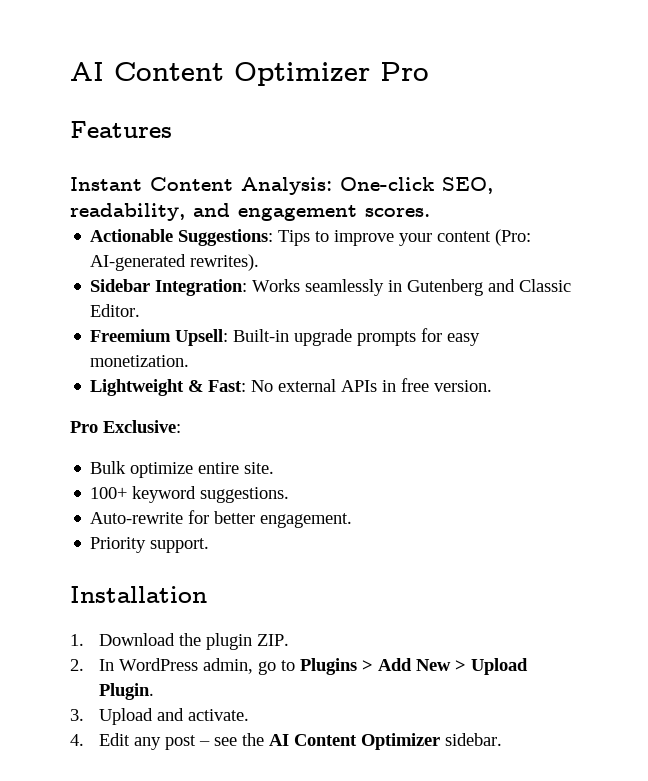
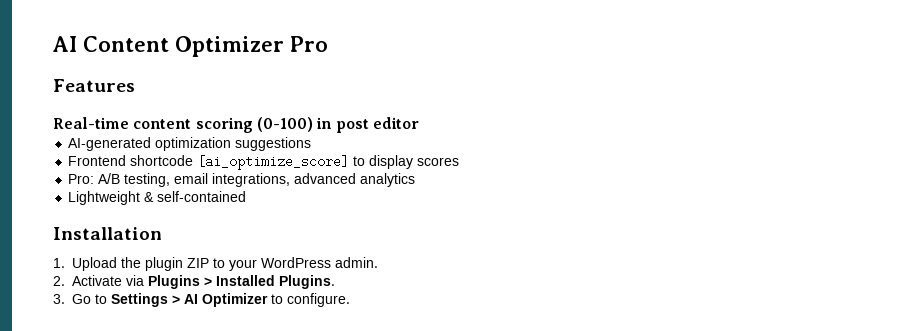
- Instant Content Analysis: One-click SEO, readability, and engagement scores.
- Actionable Suggestions: Tips to improve your content (Pro: AI-generated rewrites).
- Sidebar Integration: Works seamlessly in Gutenberg and Classic Editor.
- Freemium Upsell: Built-in upgrade prompts for easy monetization.
- Lightweight & Fast: No external APIs in free version.
- Pro Exclusive:
- Bulk optimize entire site.
- 100+ keyword suggestions.
- Auto-rewrite for better engagement.
- Priority support.
+ Real-time content scoring (0-100) in post editor
+ AI-generated optimization suggestions
+ Frontend shortcode [ai_optimize_score] to display scores
+ Pro: A/B testing, email integrations, advanced analytics
+ Lightweight & self-contained
- 1. Download the plugin ZIP.
- 2. In WordPress admin, go to Plugins > Add New > Upload Plugin.
- 3. Upload and activate.
- 4. Edit any post – see the AI Content Optimizer sidebar.
+ 1. Upload the plugin ZIP to your WordPress admin.
+ 2. Activate via Plugins > Installed Plugins.
+ 3. Go to Settings > AI Optimizer to configure.

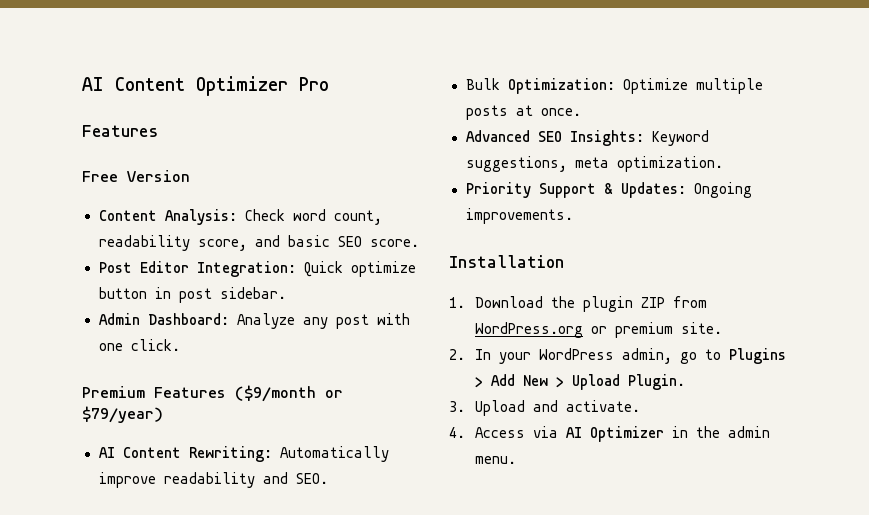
- Real-time content scoring (0-100) in post editor
- AI-generated optimization suggestions
- Frontend shortcode [ai_optimize_score] to display scores
- Pro: A/B testing, email integrations, advanced analytics
- Lightweight & self-contained
+ Free Version
+ Content Analysis: Check word count, readability score, and basic SEO score.
+ Post Editor Integration: Quick optimize button in post sidebar.
+ Admin Dashboard: Analyze any post with one click.
+ Premium Features ($9/month or $79/year)
+ AI Content Rewriting: Automatically improve readability and SEO.
+ Bulk Optimization: Optimize multiple posts at once.
+ Advanced SEO Insights: Keyword suggestions, meta optimization.
+ Priority Support & Updates: Ongoing improvements.
- 1. Upload the plugin ZIP to your WordPress admin.
- 2. Activate via Plugins > Installed Plugins.
- 3. Go to Settings > AI Optimizer to configure.
+ 1. Download the plugin ZIP from WordPress.org or premium site.
+ 2. In your WordPress admin, go to Plugins > Add New > Upload Plugin.
+ 3. Upload and activate.
+ 4. Access via AI Optimizer in the admin menu.

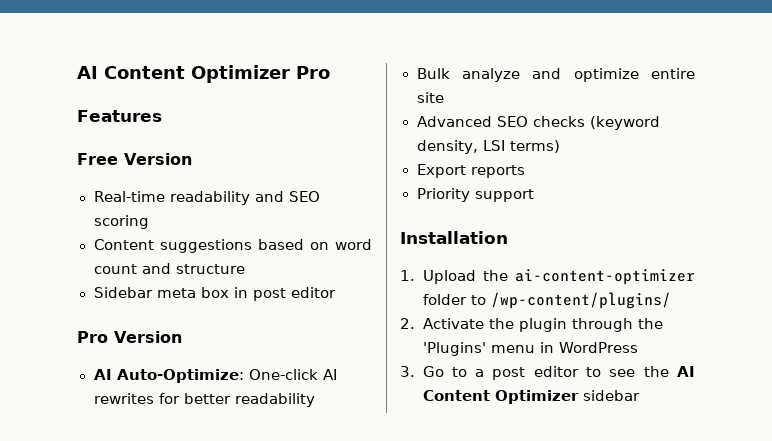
- Content Analysis: Check word count, readability score, and basic SEO score.
- Post Editor Integration: Quick optimize button in post sidebar.
- Admin Dashboard: Analyze any post with one click.
- Premium Features ($9/month or $79/year)
- AI Content Rewriting: Automatically improve readability and SEO.
+ Real-time readability and SEO scoring
+ Content suggestions based on word count and structure
+ Sidebar meta box in post editor
+ Pro Version
+ AI Auto-Optimize: One-click AI rewrites for better readability
- Bulk Optimization: Optimize multiple posts at once.
- Advanced SEO Insights: Keyword suggestions, meta optimization.
- Priority Support & Updates: Ongoing improvements.
+ Bulk analyze and optimize entire site
+ Advanced SEO checks (keyword density, LSI terms)
+ Export reports
+ Priority support
  Installation
- 1. Download the plugin ZIP from WordPress.org or premium site.
- 2. In your WordPress admin, go to Plugins > Add New > Upload Plugin.
- 3. Upload and activate.
- 4. Access via AI Optimizer in the admin menu.
+ 1. Upload the ai-content-optimizer folder to /wp-content/plugins/
+ 2. Activate the plugin through the 'Plugins' menu in WordPress
+ 3. Go to a post editor to see the AI Content Optimizer sidebar

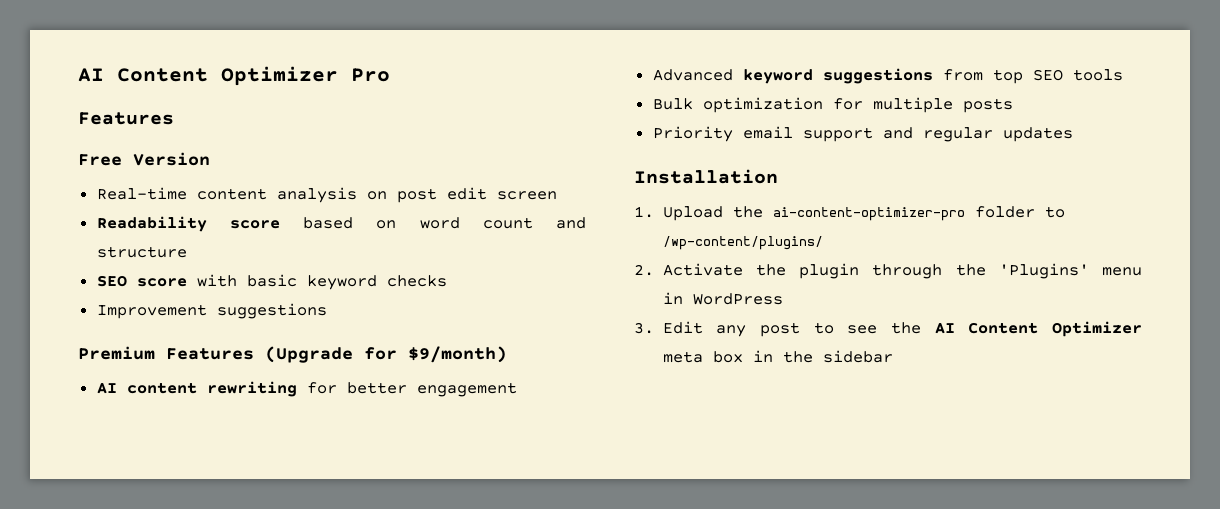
- Real-time readability and SEO scoring
- Content suggestions based on word count and structure
+ Real-time content analysis on post edit screen
+ Readability score based on word count and structure
- Sidebar meta box in post editor
- Pro Version
- AI Auto-Optimize: One-click AI rewrites for better readability
- Bulk analyze and optimize entire site
- Advanced SEO checks (keyword density, LSI terms)
- Export reports
+ SEO score with basic keyword checks
+ Improvement suggestions
+ Premium Features (Upgrade for $9/month)
+ AI content rewriting for better engagement
+ Advanced keyword suggestions from top SEO tools
+ Bulk optimization for multiple posts
- Priority support
+ Priority email support and regular updates
- 1. Upload the ai-content-optimizer folder to /wp-content/plugins/
+ 1. Upload the ai-content-optimizer-pro folder to /wp-content/plugins/
- 3. Go to a post editor to see the AI Content Optimizer sidebar
+ 3. Edit any post to see the AI Content Optimizer meta box in the sidebar

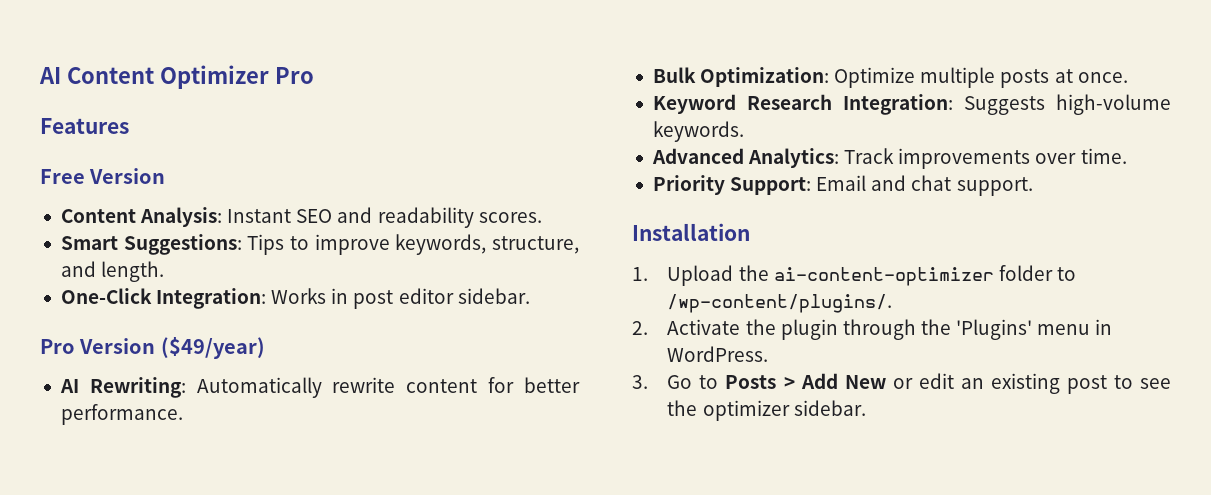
- Real-time content analysis on post edit screen
- Readability score based on word count and structure
- SEO score with basic keyword checks
- Improvement suggestions
- Premium Features (Upgrade for $9/month)
- AI content rewriting for better engagement
- Advanced keyword suggestions from top SEO tools
- Bulk optimization for multiple posts
- Priority email support and regular updates
+ Content Analysis: Instant SEO and readability scores.
+ Smart Suggestions: Tips to improve keywords, structure, and length.
+ One-Click Integration: Works in post editor sidebar.
+ Pro Version ($49/year)
+ AI Rewriting: Automatically rewrite content for better performance.
+ Bulk Optimization: Optimize multiple posts at once.
+ Keyword Research Integration: Suggests high-volume keywords.
+ Advanced Analytics: Track improvements over time.
+ Priority Support: Email and chat support.
- 1. Upload the ai-content-optimizer-pro folder to /wp-content/plugins/
+ 1. Upload the ai-content-optimizer folder to /wp-content/plugins/.
- 2. Activate the plugin through the 'Plugins' menu in WordPress
+ 2. Activate the plugin through the 'Plugins' menu in WordPress.
- 3. Edit any post to see the AI Content Optimizer meta box in the sidebar
+ 3. Go to Posts > Add New or edit an existing post to see the optimizer sidebar.

